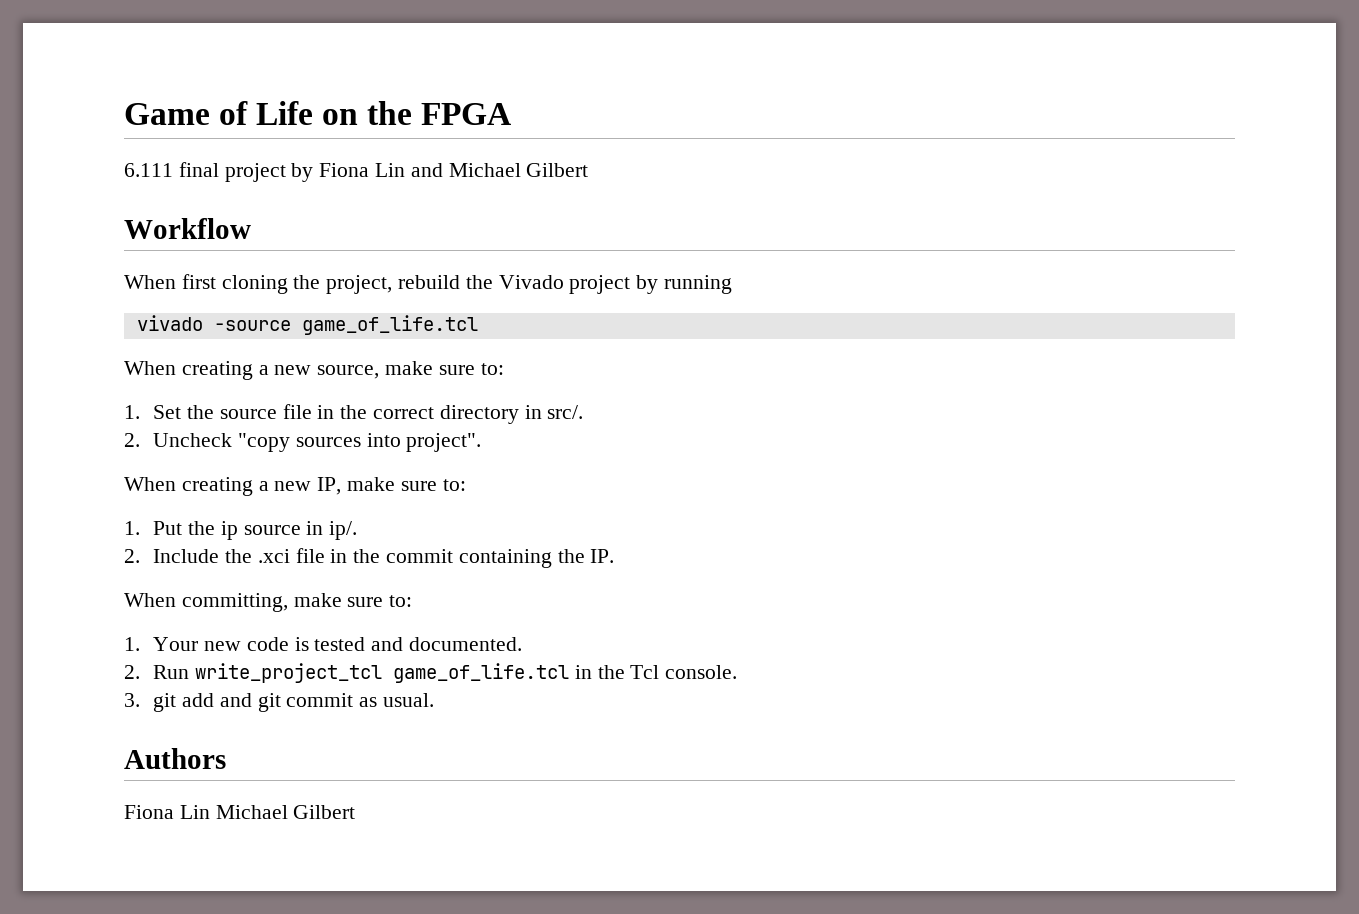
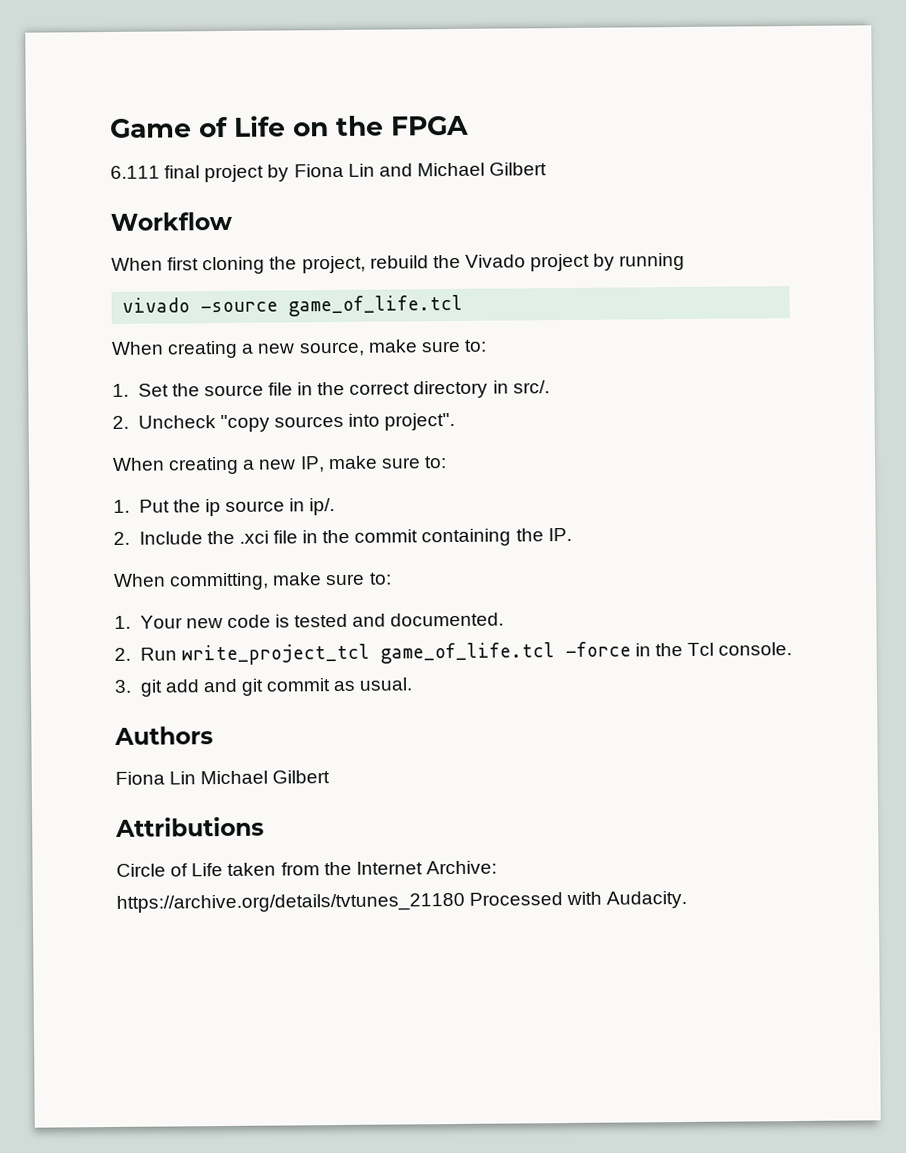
- 2. Run write_project_tcl game_of_life.tcl in the Tcl console.
+ 2. Run write_project_tcl game_of_life.tcl -force in the Tcl console.
+ Attributions
+ Circle of Life taken from the Internet Archive: https://archive.org/details/tvtunes_21180 Processed with Audacity.

